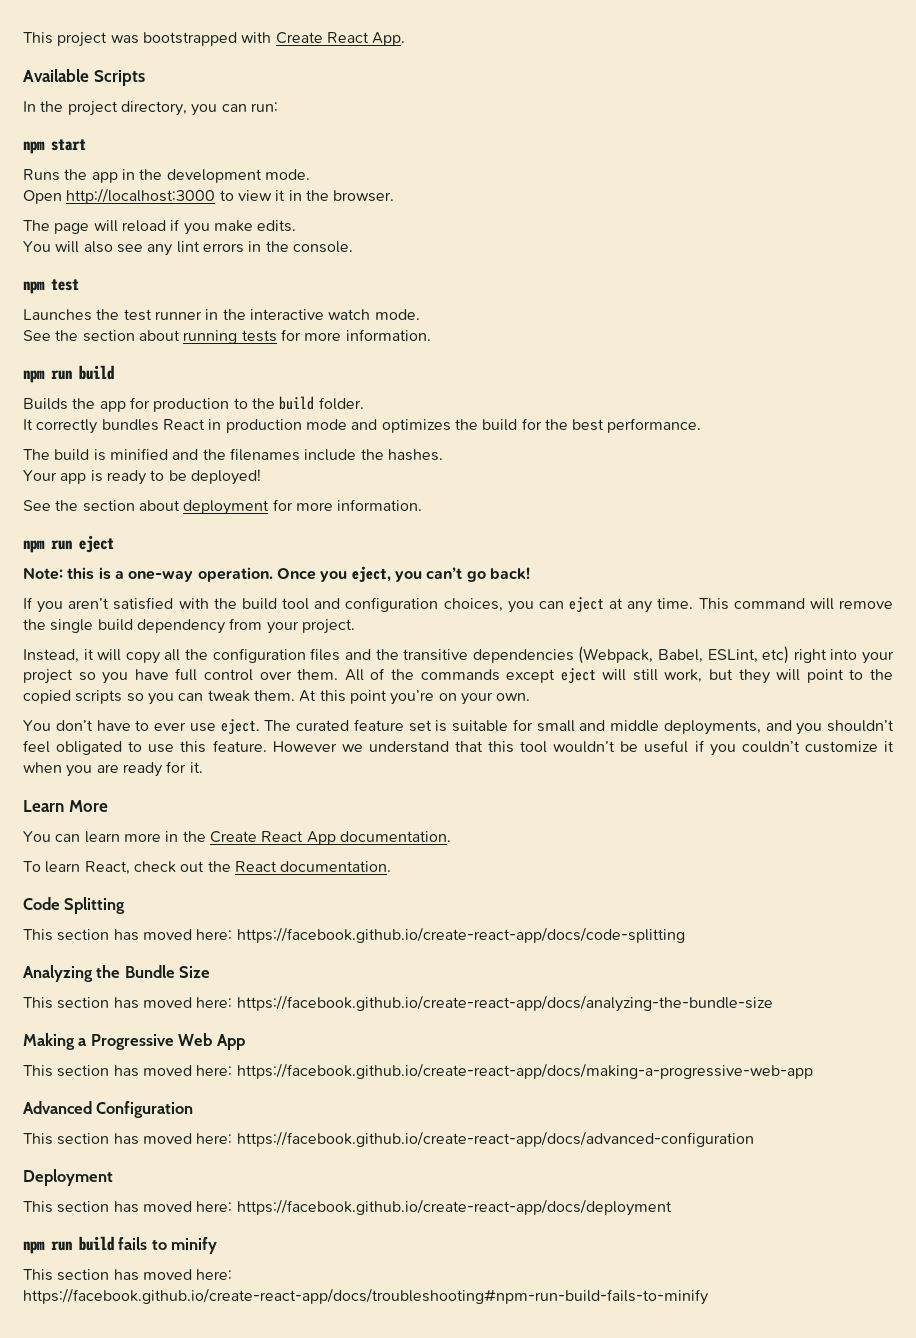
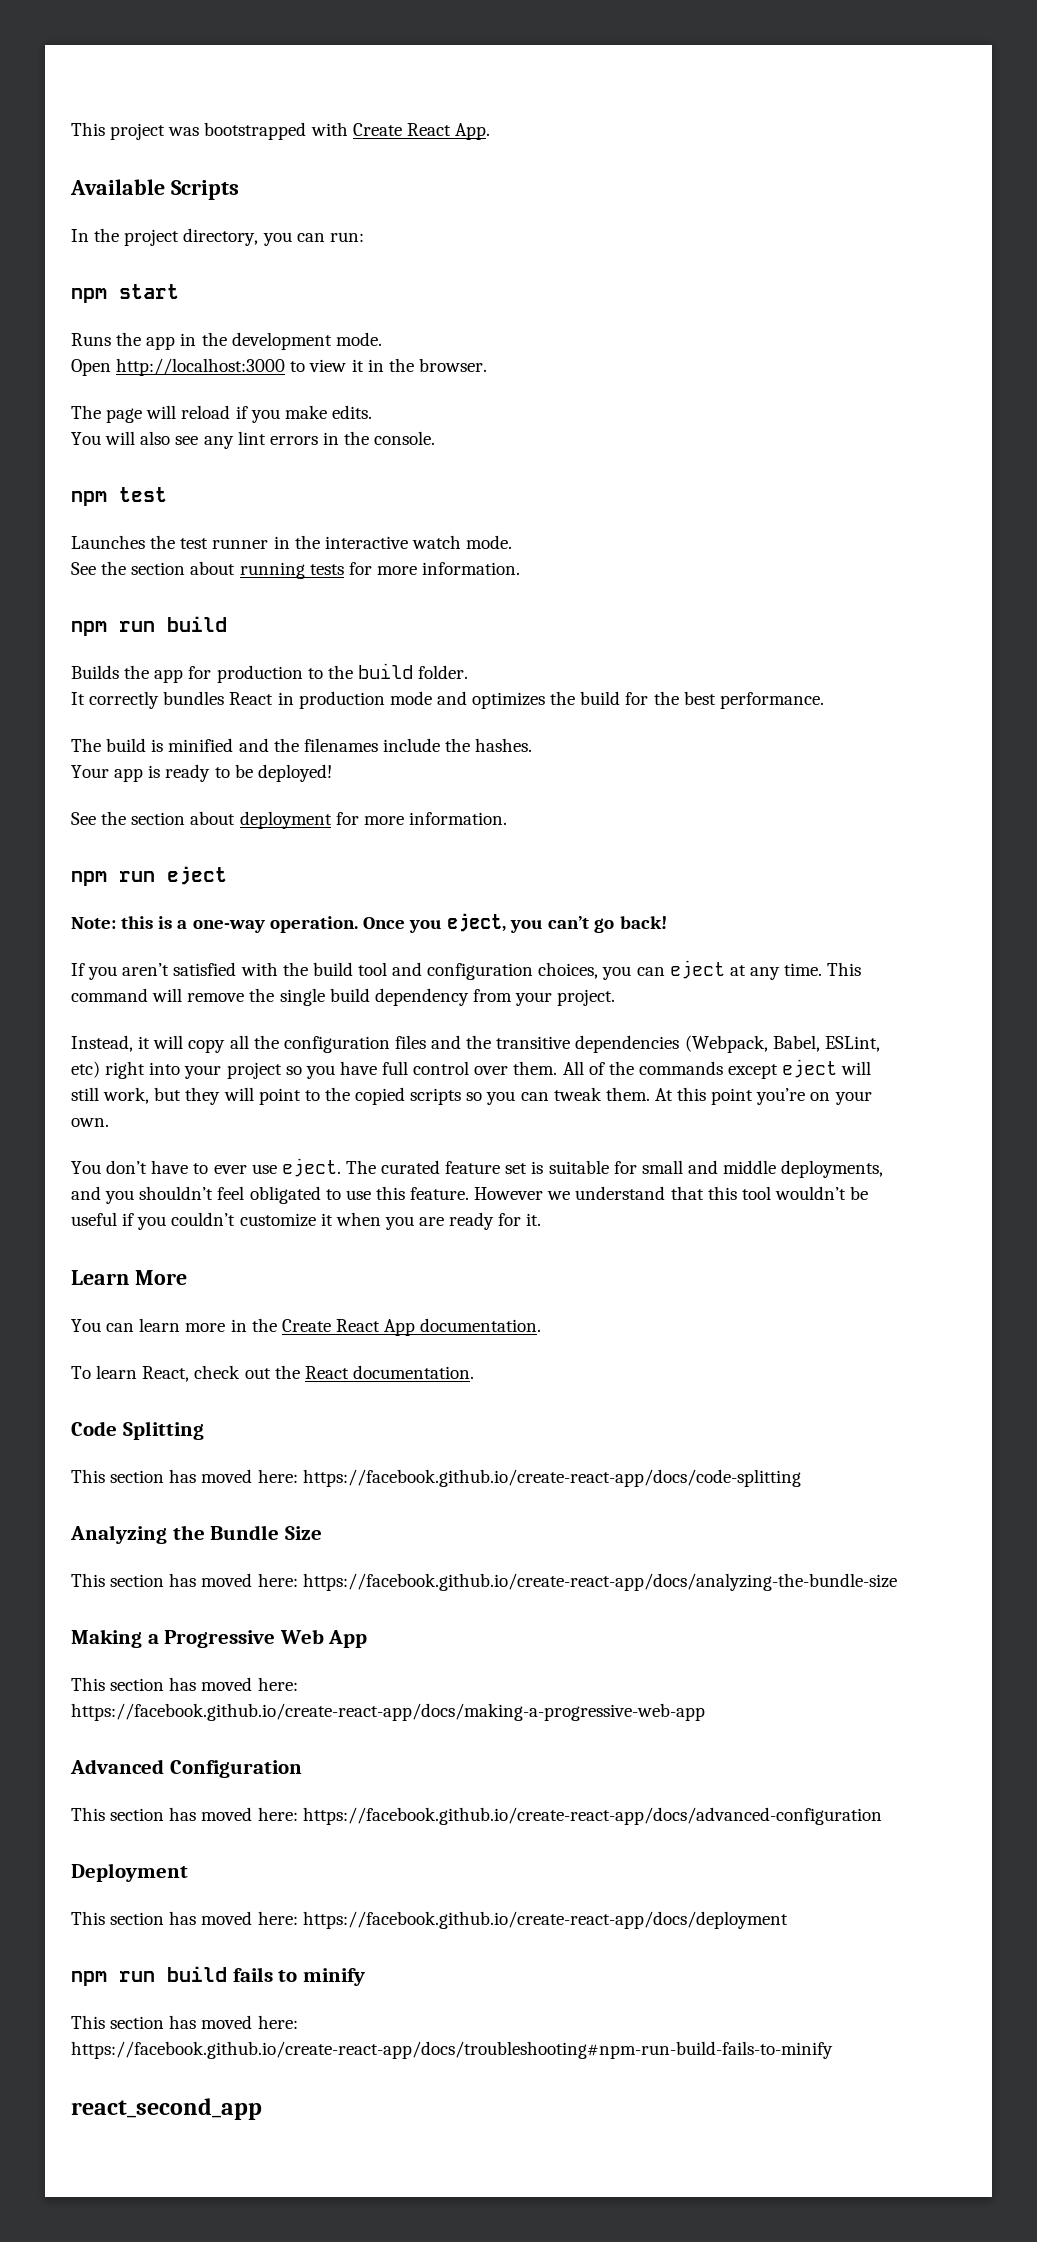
+ react_second_app

